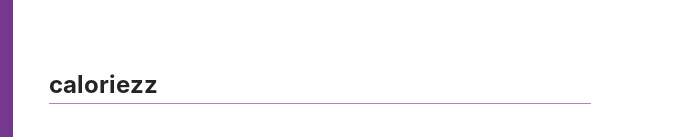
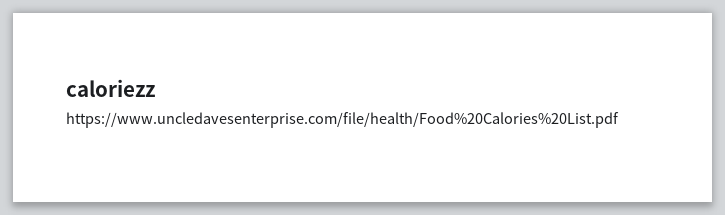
+ https://www.uncledavesenterprise.com/file/health/Food%20Calories%20List.pdf

